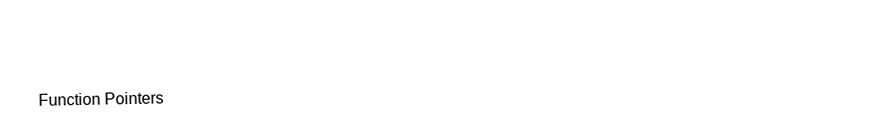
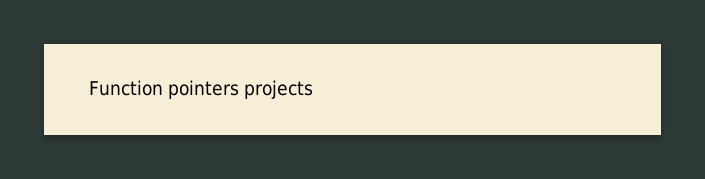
- Function Pointers
+ Function pointers projects

